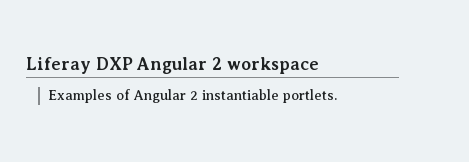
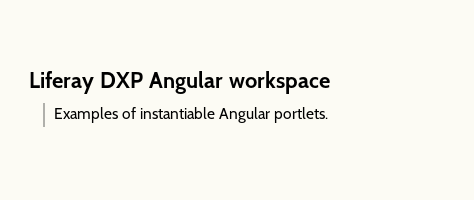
- Liferay DXP Angular 2 workspace
+ Liferay DXP Angular workspace
- Examples of Angular 2 instantiable portlets.
+ Examples of instantiable Angular portlets.

